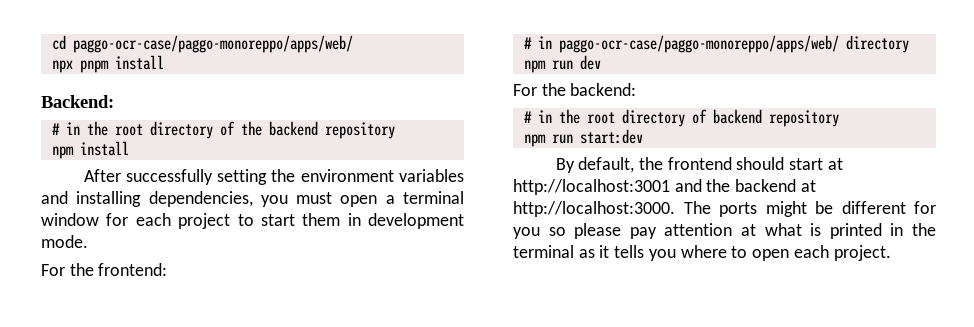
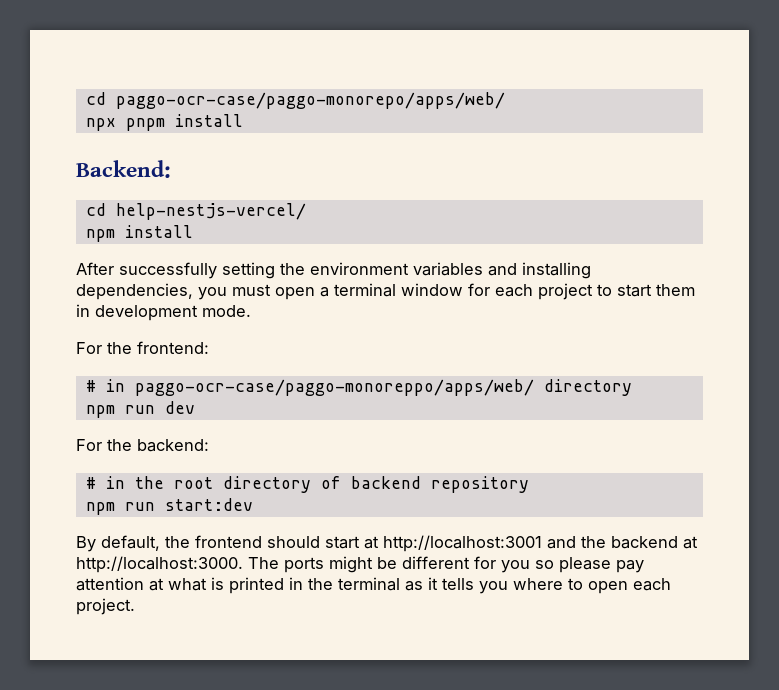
- cd paggo-ocr-case/paggo-monoreppo/apps/web/
+ cd paggo-ocr-case/paggo-monorepo/apps/web/
- # in the root directory of the backend repository
+ cd help-nestjs-vercel/

